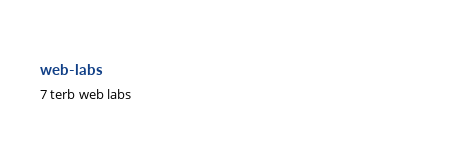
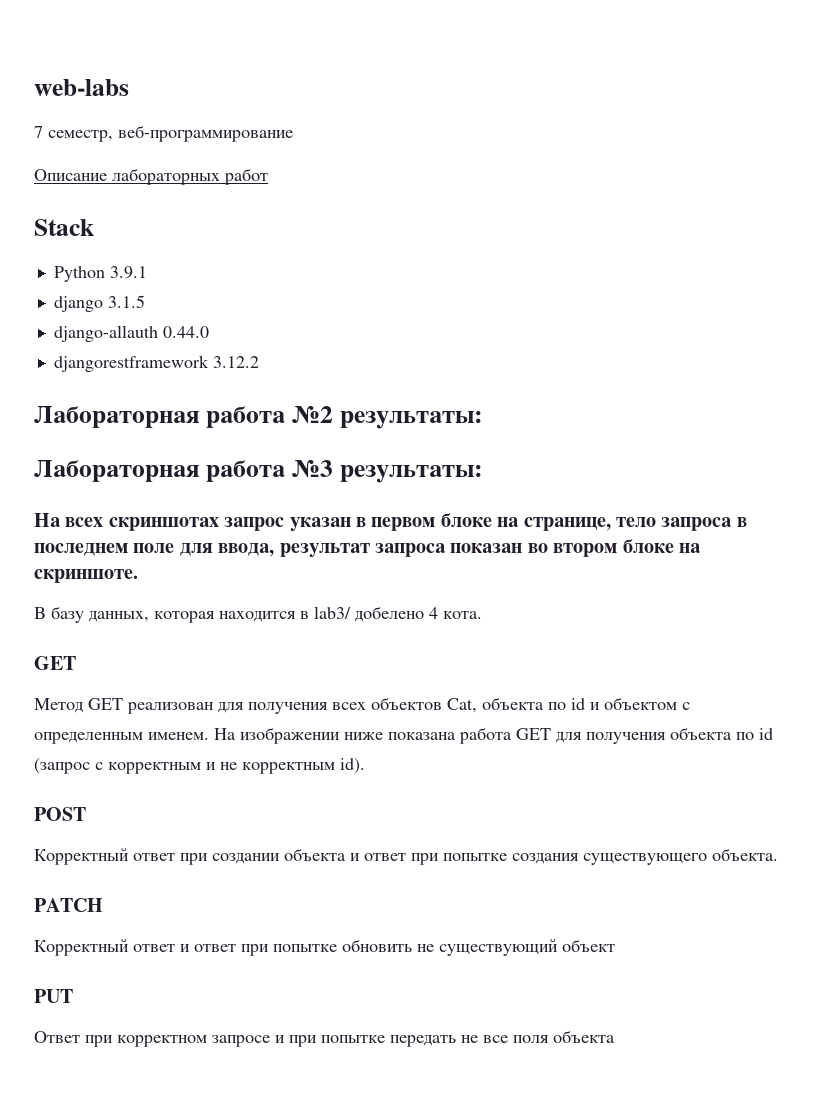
- 7 terb web labs
+ 7 семестр, веб-программирование
+ Описание лабораторных работ
+ Stack
+ Python 3.9.1
+ django 3.1.5
+ django-allauth 0.44.0
+ djangorestframework 3.12.2
+ Лабораторная работа №2 результаты:
+ Лабораторная работа №3 результаты:
+ На всех скриншотах запрос указан в первом блоке на странице, тело запроса в последнем поле для ввода, результат запроса показан во втором блоке на скриншоте.
+ В базу данных, которая находится в lab3/ добелено 4 кота.
+ GET
+ Метод GET реализован для получения всех объектов Cat, объекта по id и объектом с определенным именем. На изображении ниже показана работа GET для получения объекта по id (запрос с корректным и не корректным id).
+ POST
+ Корректный ответ при создании объекта и ответ при попытке создания существующего объекта.
+ PATCH
+ Корректный ответ и ответ при попытке обновить не существующий объект
+ PUT
+ Ответ при корректном запросе и при попытке передать не все поля объекта

